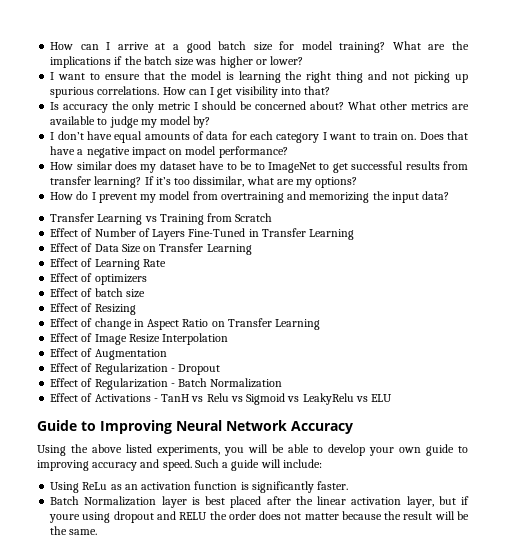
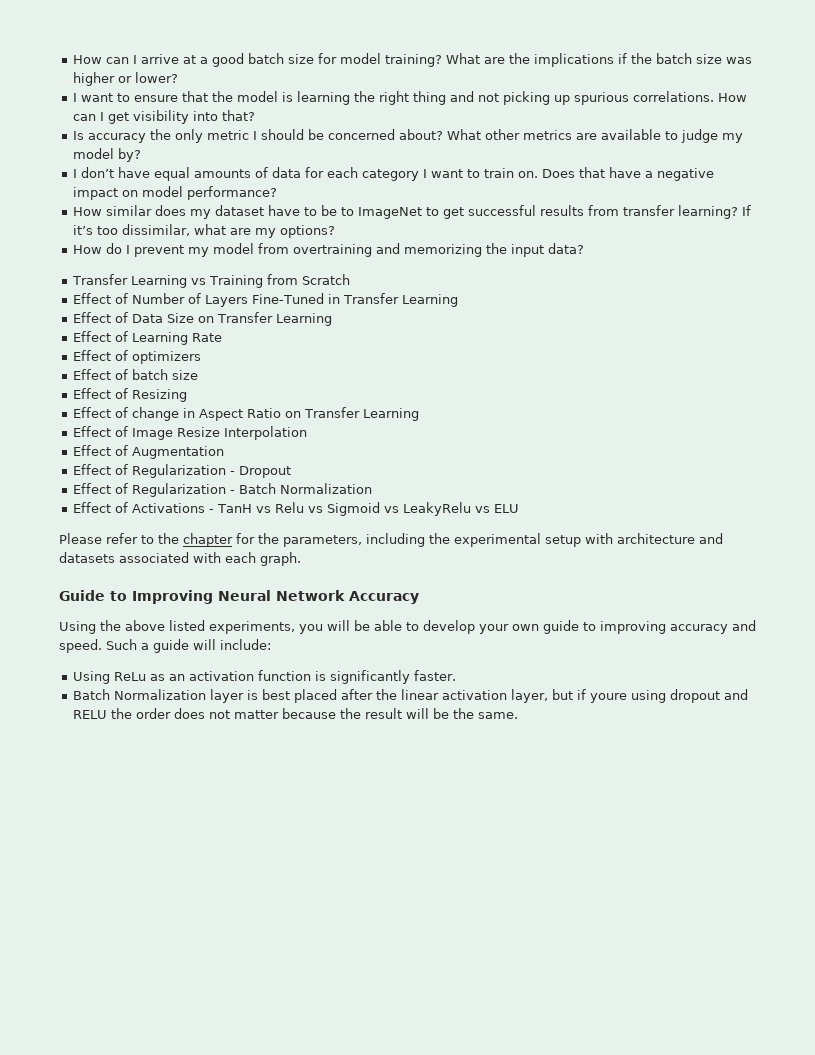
+ Please refer to the chapter for the parameters, including the experimental setup with architecture and datasets associated with each graph.

